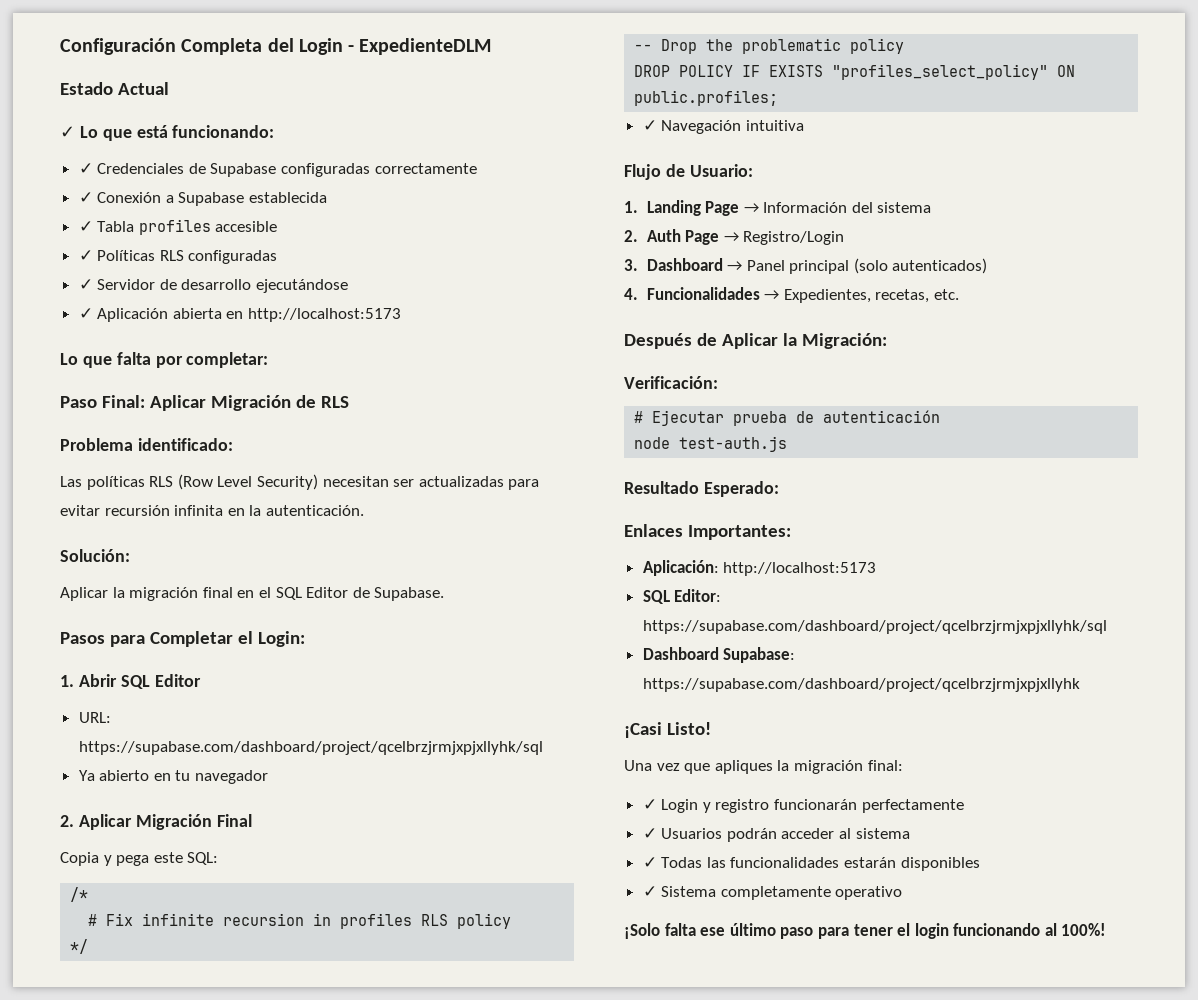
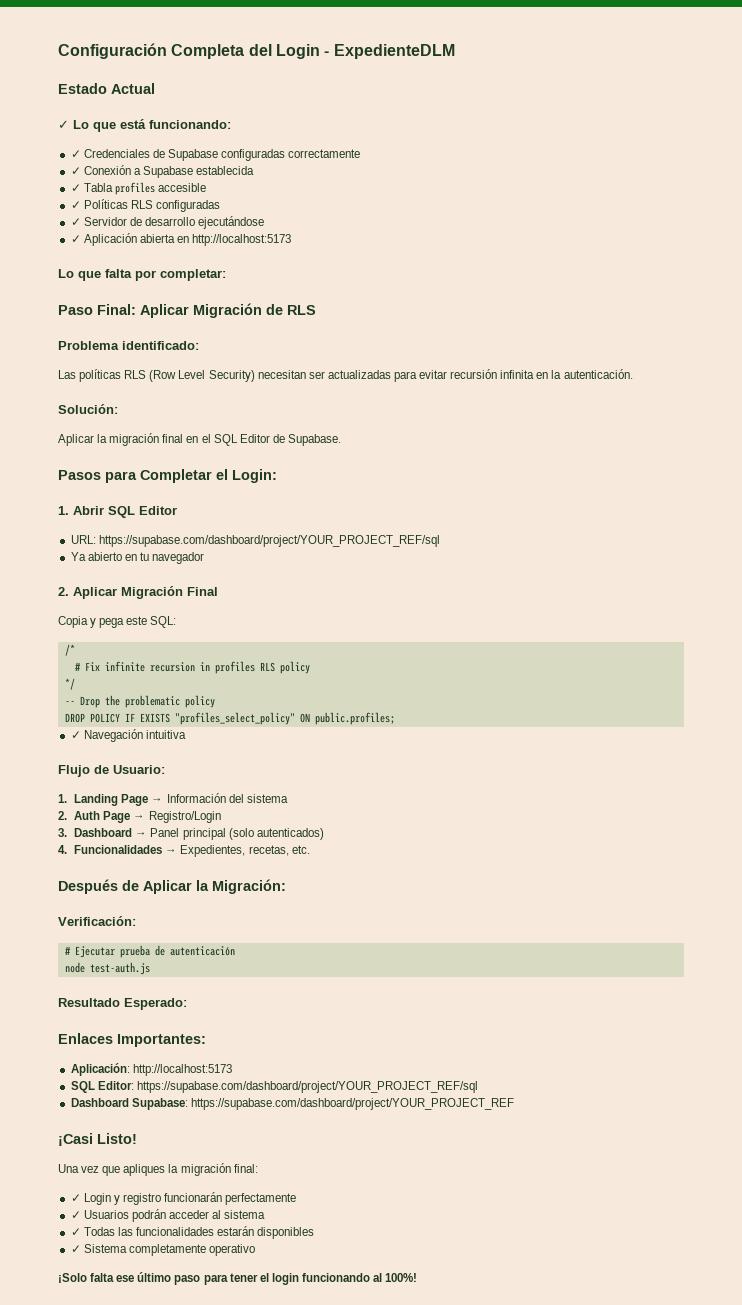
- URL: https://supabase.com/dashboard/project/qcelbrzjrmjxpjxllyhk/sql
+ URL: https://supabase.com/dashboard/project/YOUR_PROJECT_REF/sql
- SQL Editor: https://supabase.com/dashboard/project/qcelbrzjrmjxpjxllyhk/sql
+ SQL Editor: https://supabase.com/dashboard/project/YOUR_PROJECT_REF/sql
- Dashboard Supabase: https://supabase.com/dashboard/project/qcelbrzjrmjxpjxllyhk
+ Dashboard Supabase: https://supabase.com/dashboard/project/YOUR_PROJECT_REF

